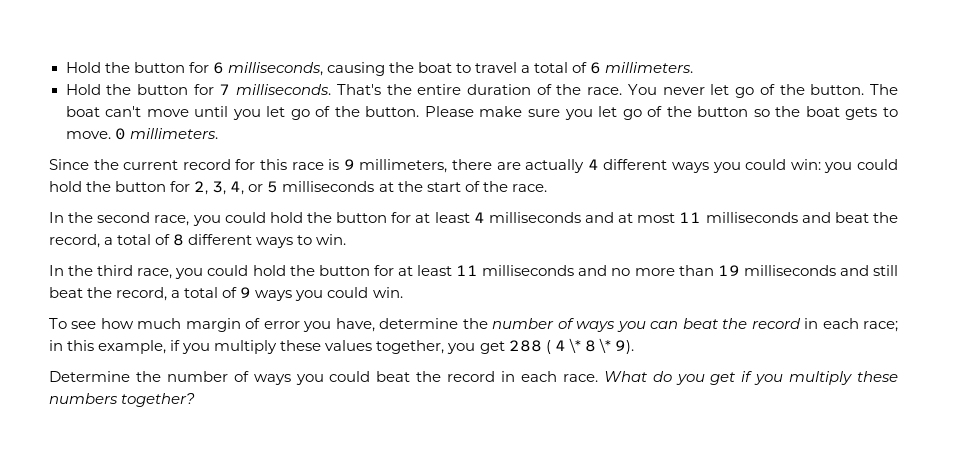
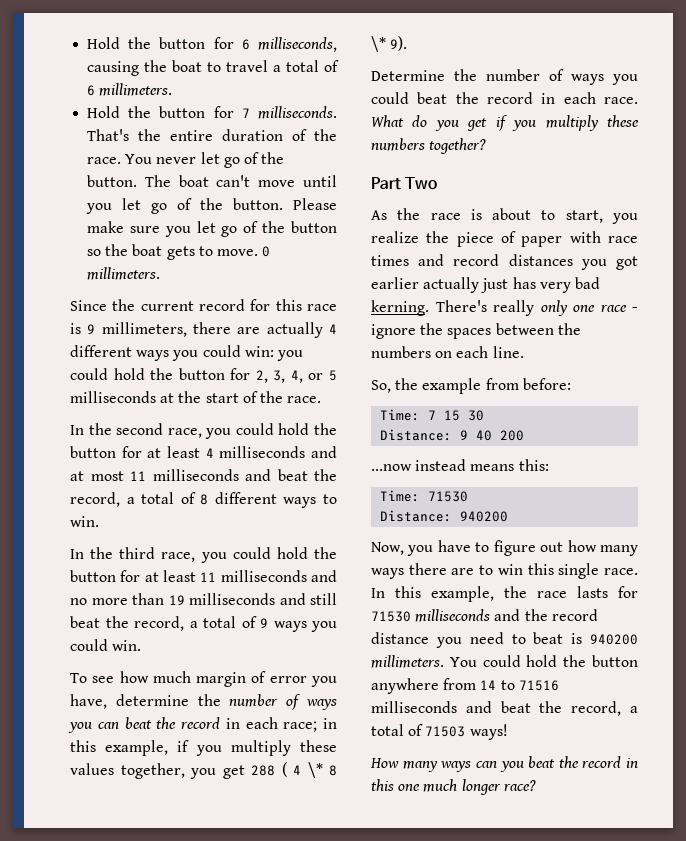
+ Part Two
+ As the race is about to start, you realize the piece of paper with race times and record distances you got earlier actually just has very bad kerning. There's really only one race - ignore the spaces between the numbers on each line.
+ So, the example from before:
+ Time: 7 15 30
+ Distance: 9 40 200
+ ...now instead means this:
+ Time: 71530
+ Distance: 940200
+ Now, you have to figure out how many ways there are to win this single race. In this example, the race lasts for 71530 milliseconds and the record distance you need to beat is 940200 millimeters. You could hold the button anywhere from 14 to 71516 milliseconds and beat the record, a total of 71503 ways!
+ How many ways can you beat the record in this one much longer race?

